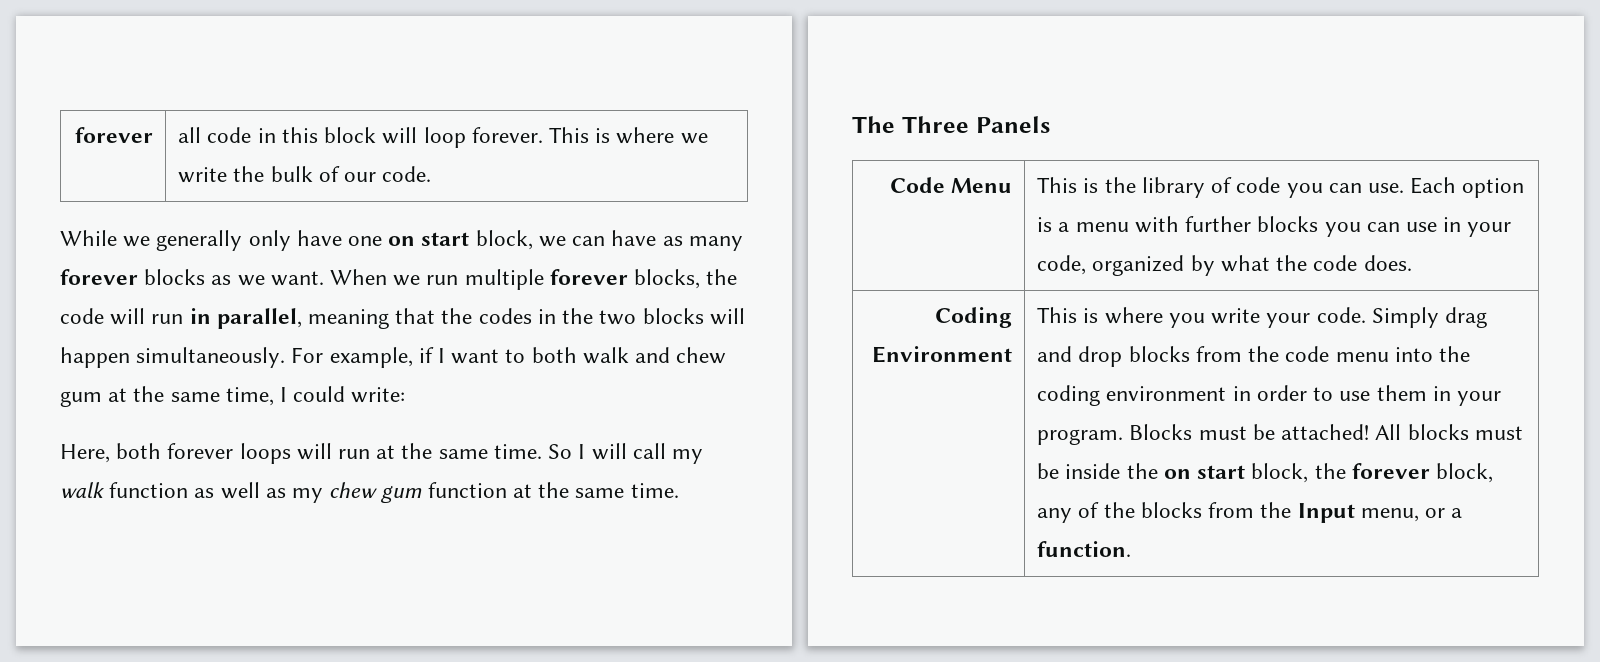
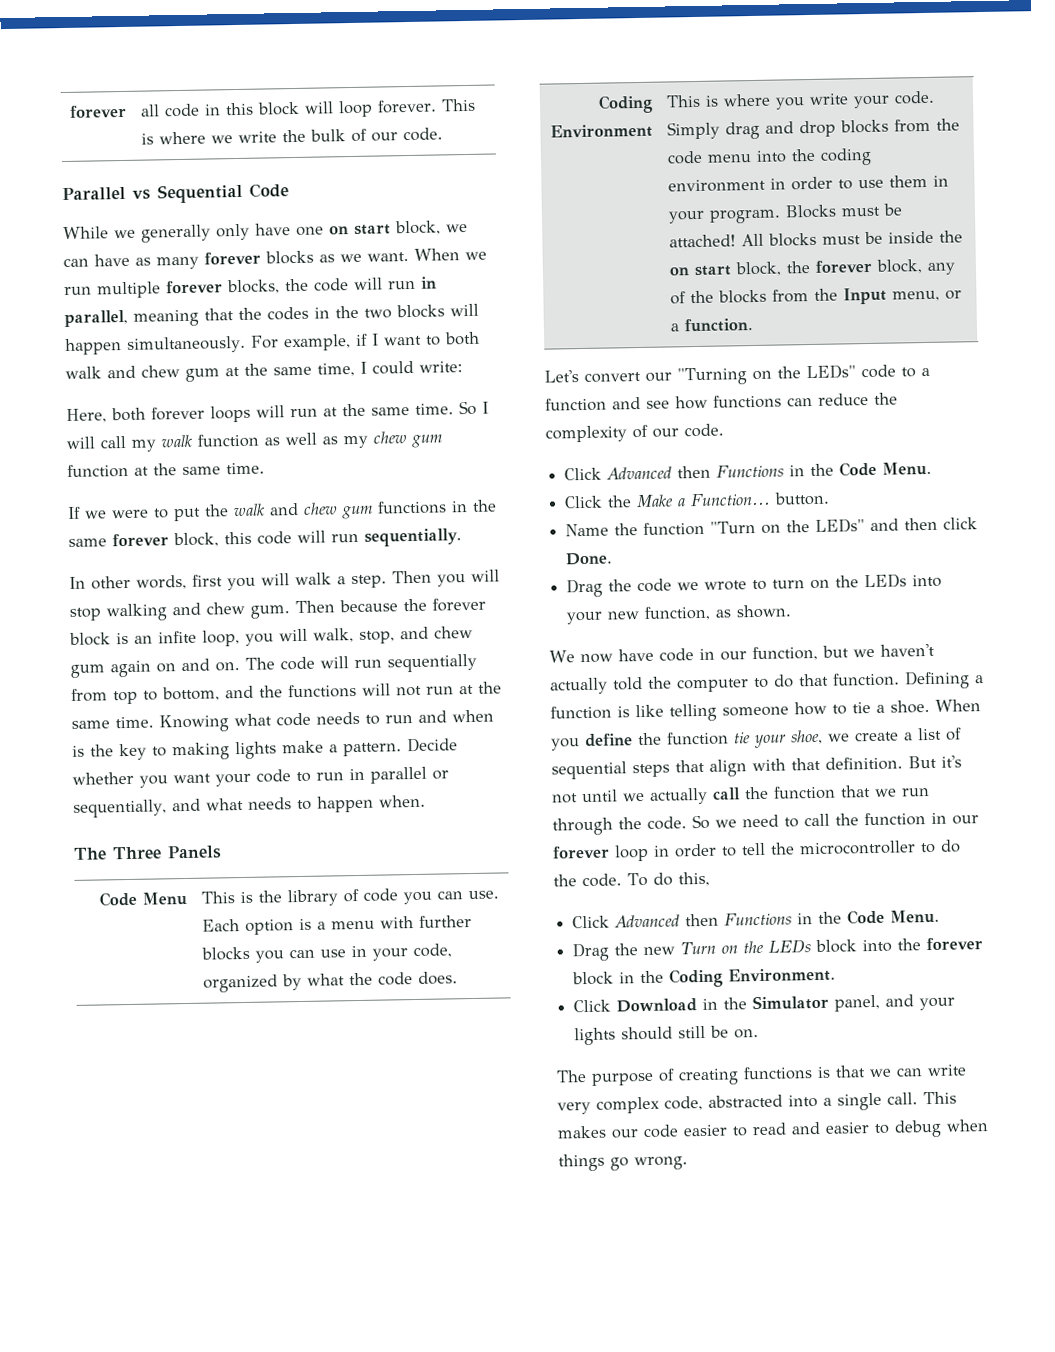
+ Parallel vs Sequential Code
+ If we were to put the walk and chew gum functions in the same forever block, this code will run sequentially.
+ In other words, first you will walk a step. Then you will stop walking and chew gum. Then because the forever block is an infite loop, you will walk, stop, and chew gum again on and on. The code will run sequentially from top to bottom, and the functions will not run at the same time. Knowing what code needs to run and when is the key to making lights make a pattern. Decide whether you want your code to run in parallel or sequentially, and what needs to happen when.
+ Let's convert our "Turning on the LEDs" code to a function and see how functions can reduce the complexity of our code.
+ Click Advanced then Functions in the Code Menu.
+ Click the Make a Function... button.
+ Name the function "Turn on the LEDs" and then click Done.
+ Drag the code we wrote to turn on the LEDs into your new function, as shown.
+ We now have code in our function, but we haven't actually told the computer to do that function. Defining a function is like telling someone how to tie a shoe. When you define the function tie your shoe, we create a list of sequential steps that align with that definition. But it's not until we actually call the function that we run through the code. So we need to call the function in our forever loop in order to tell the microcontroller to do the code. To do this,
+ Click Advanced then Functions in the Code Menu.
+ Drag the new Turn on the LEDs block into the forever block in the Coding Environment.
+ Click Download in the Simulator panel, and your lights should still be on.
+ The purpose of creating functions is that we can write very complex code, abstracted into a single call. This makes our code easier to read and easier to debug when things go wrong.

